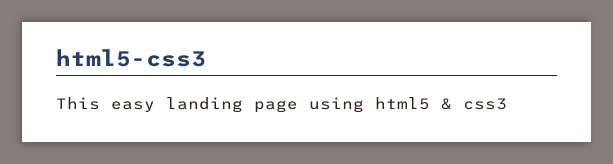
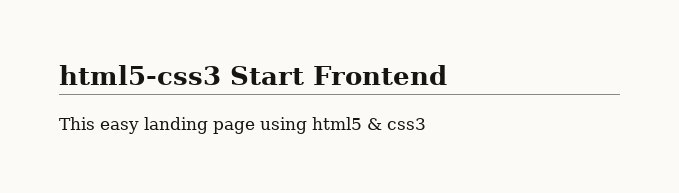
- html5-css3
+ html5-css3 Start Frontend

